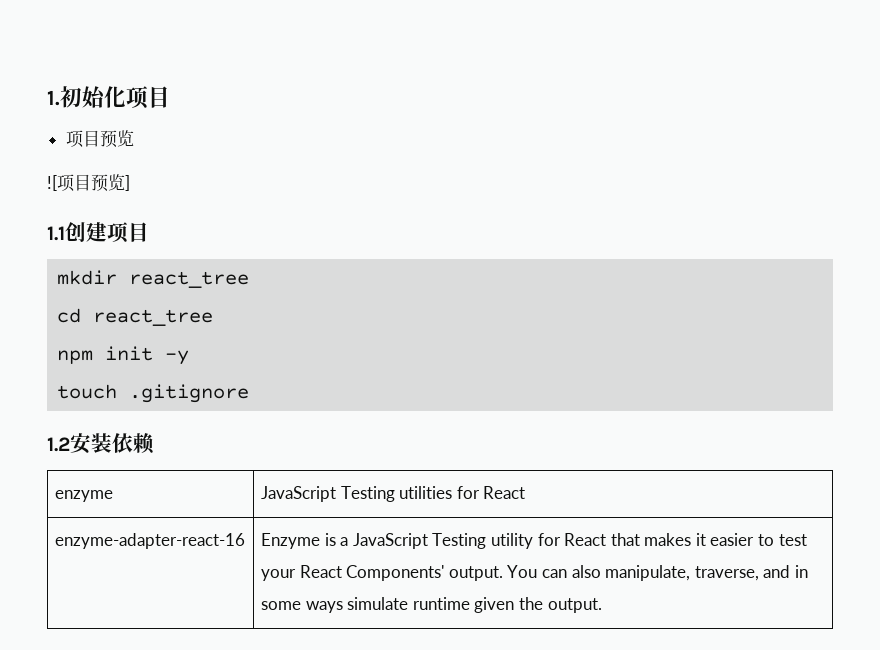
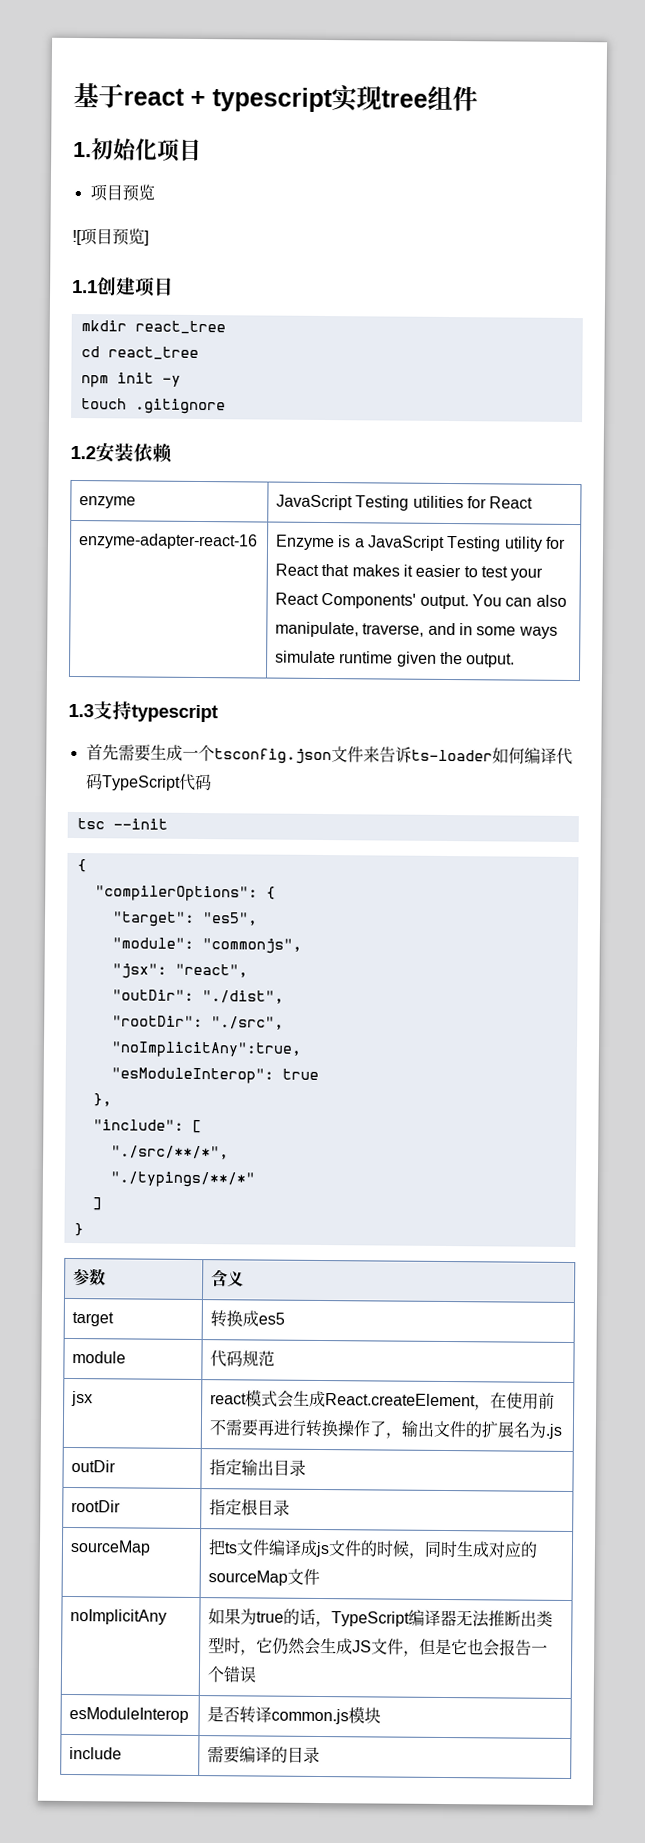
+ 基于react + typescript实现tree组件
+ 1.3支持typescript
+ 首先需要生成一个tsconfig.json文件来告诉ts-loader如何编译代码TypeScript代码
+ tsc --init
+ {
+ "compilerOptions": {
+ "target": "es5",
+ "module": "commonjs",
+ "jsx": "react",
+ "outDir": "./dist",
+ "rootDir": "./src",
+ "noImplicitAny":true,
+ "esModuleInterop": true
+ },
+ "include": [
+ "./src/**/*",
+ "./typings/**/*"
+ ]
+ }
+ 参数 | 含义
+ target | 转换成es5
+ module | 代码规范
+ jsx | react模式会生成React.createElement，在使用前不需要再进行转换操作了，输出文件的扩展名为.js
+ outDir | 指定输出目录
+ rootDir | 指定根目录
+ sourceMap | 把ts文件编译成js文件的时候，同时生成对应的sourceMap文件
+ noImplicitAny | 如果为true的话，TypeScript编译器无法推断出类型时，它仍然会生成JS文件，但是它也会报告一个错误
+ esModuleInterop | 是否转译common.js模块
+ include | 需要编译的目录

